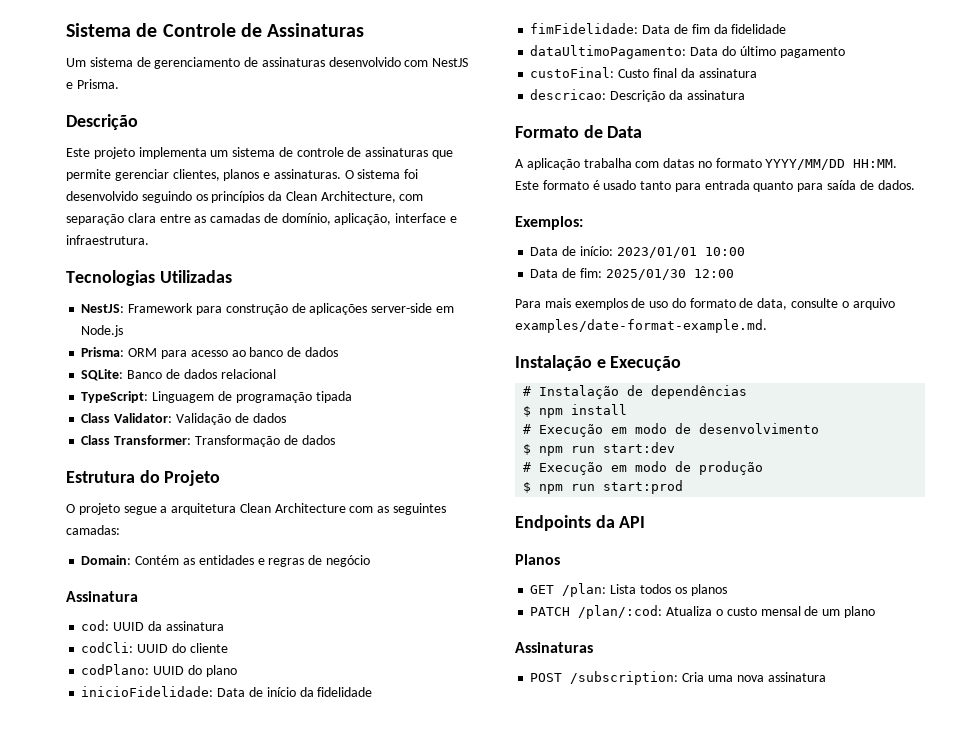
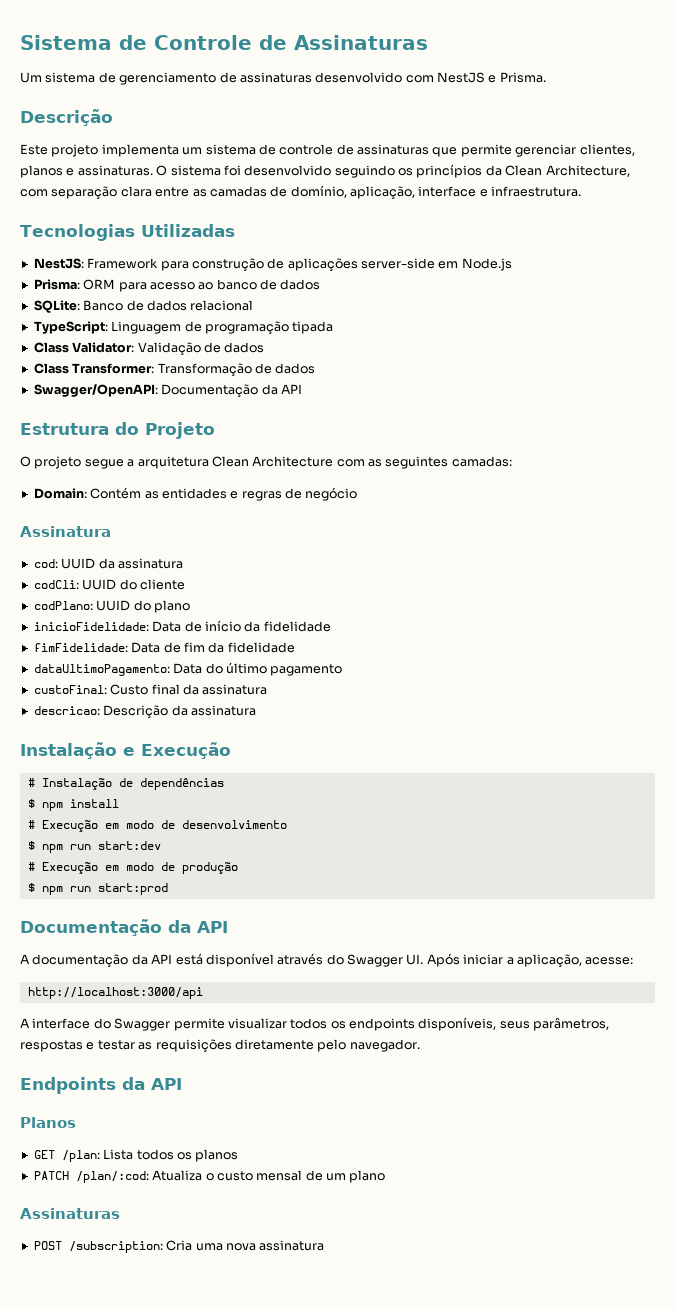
+ Swagger/OpenAPI: Documentação da API
- Formato de Data
- A aplicação trabalha com datas no formato YYYY/MM/DD HH:MM. Este formato é usado tanto para entrada quanto para saída de dados.
- Exemplos:
- Data de início: 2023/01/01 10:00
- Data de fim: 2025/01/30 12:00
- Para mais exemplos de uso do formato de data, consulte o arquivo examples/date-format-example.md.
  $ npm run start:prod
+ Documentação da API
+ A documentação da API está disponível através do Swagger UI. Após iniciar a aplicação, acesse:
+ http://localhost:3000/api
+ A interface do Swagger permite visualizar todos os endpoints disponíveis, seus parâmetros, respostas e testar as requisições diretamente pelo navegador.

